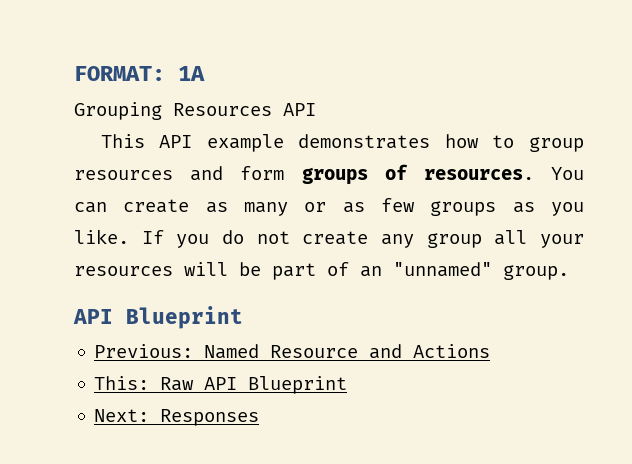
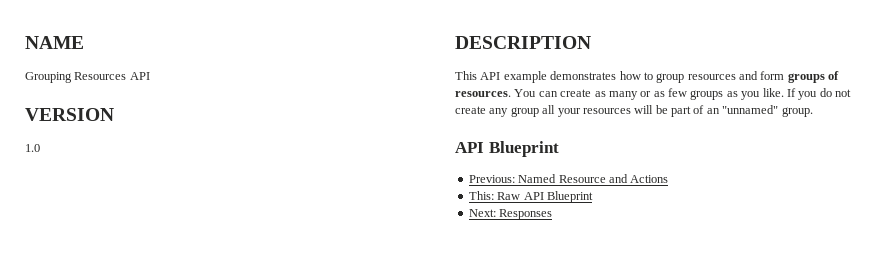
- FORMAT: 1A
+ NAME
+ VERSION
+ 1.0
+ DESCRIPTION

